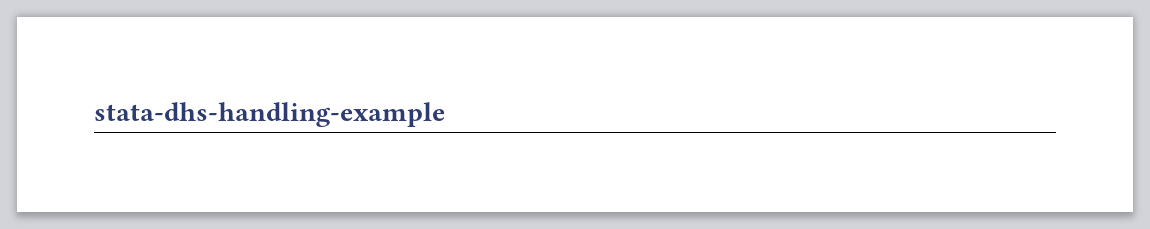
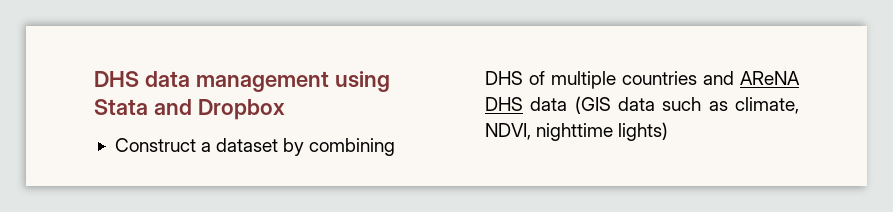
- stata-dhs-handling-example
+ DHS data management using Stata and Dropbox
+ Construct a dataset by combining DHS of multiple countries and AReNA DHS data (GIS data such as climate, NDVI, nighttime lights)

